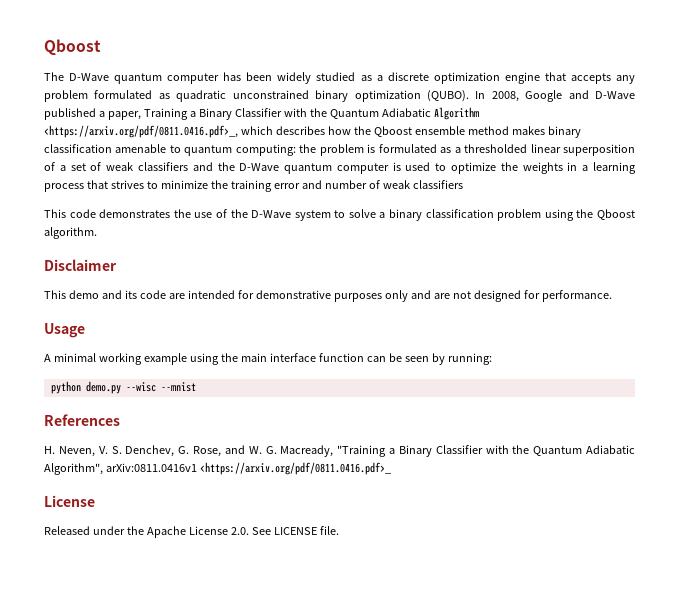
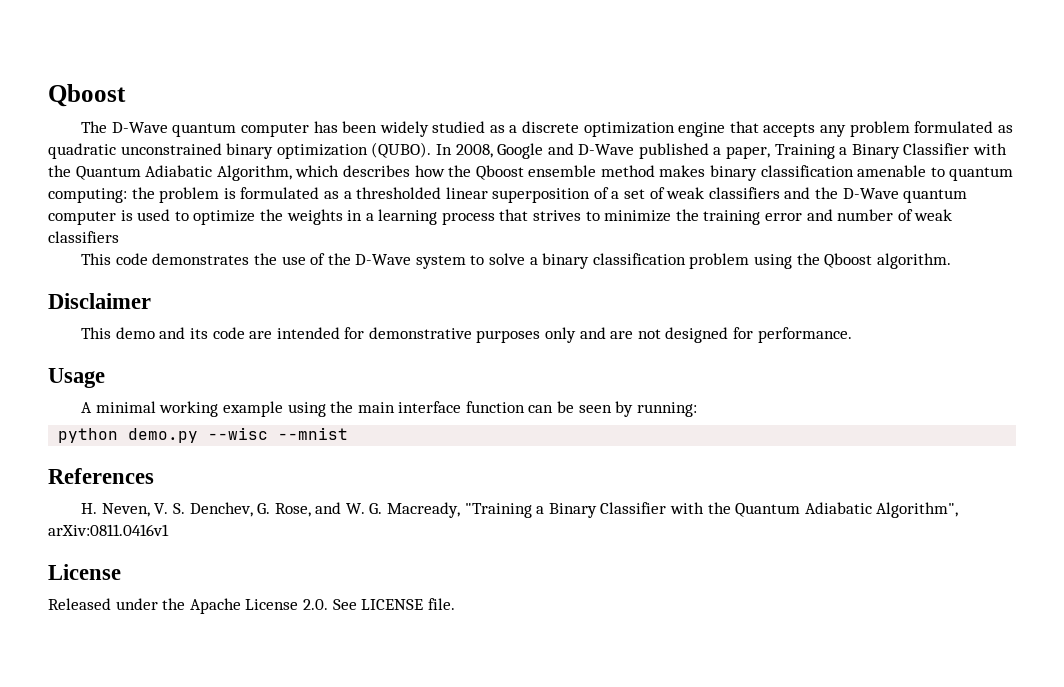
- In 2008, Google and D-Wave published a paper, Training a Binary Classifier with the Quantum Adiabatic Algorithm <https://arxiv.org/pdf/0811.0416.pdf>_, which describes how the Qboost ensemble method makes binary classification amenable to quantum computing:
+ In 2008, Google and D-Wave published a paper, Training a Binary Classifier with the Quantum Adiabatic Algorithm, which describes how the Qboost ensemble method makes binary classification amenable to quantum computing:
- H. Neven, V. S. Denchev, G. Rose, and W. G. Macready, "Training a Binary Classifier with the Quantum Adiabatic Algorithm", arXiv:0811.0416v1 <https://arxiv.org/pdf/0811.0416.pdf>_
+ H. Neven, V. S. Denchev, G. Rose, and W. G. Macready, "Training a Binary Classifier with the Quantum Adiabatic Algorithm", arXiv:0811.0416v1

